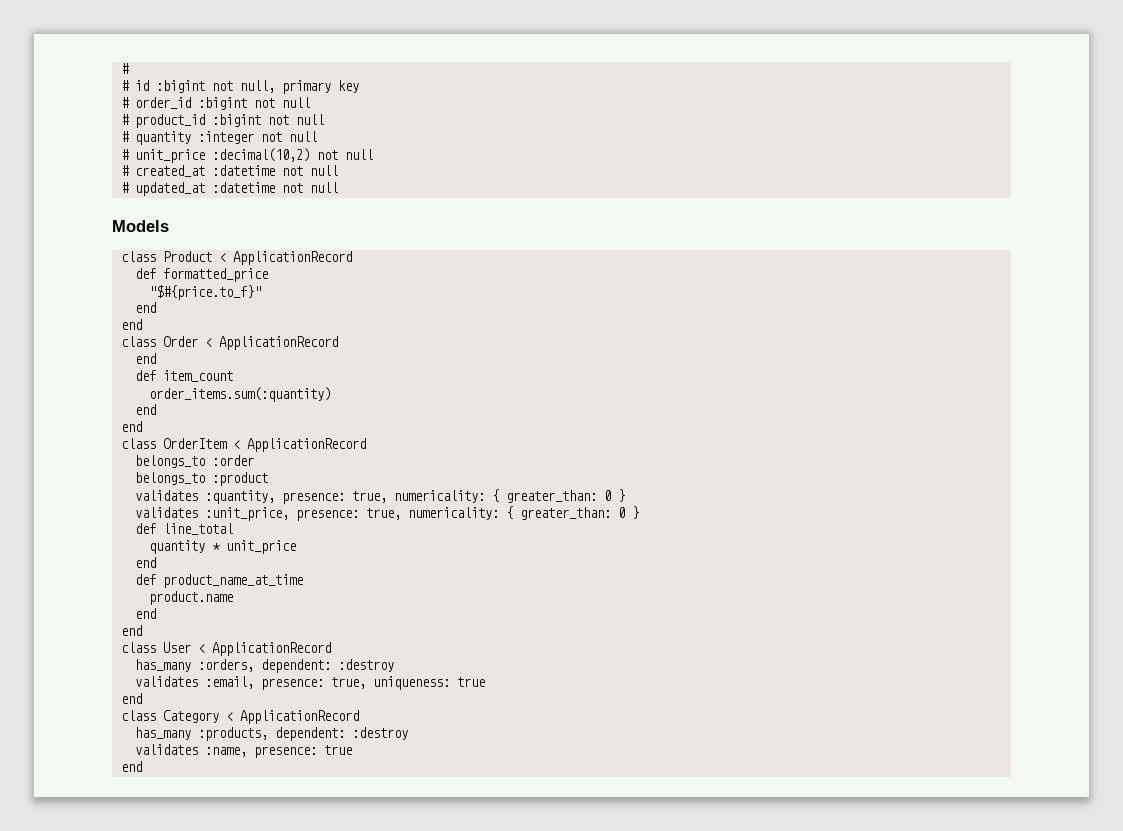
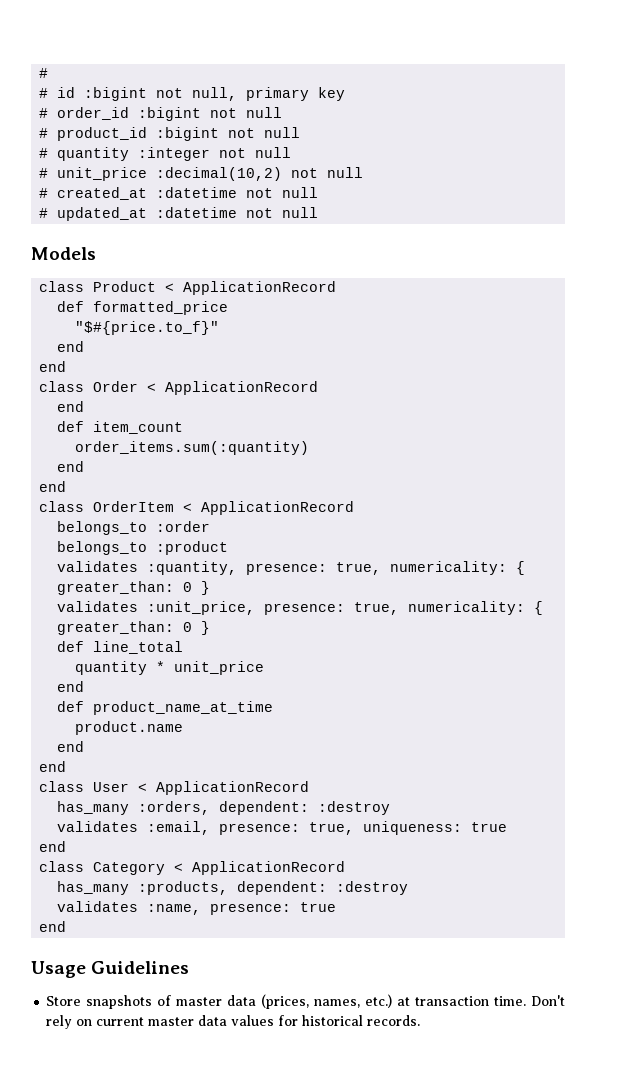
+ Usage Guidelines
+ Store snapshots of master data (prices, names, etc.) at transaction time. Don't rely on current master data values for historical records.

